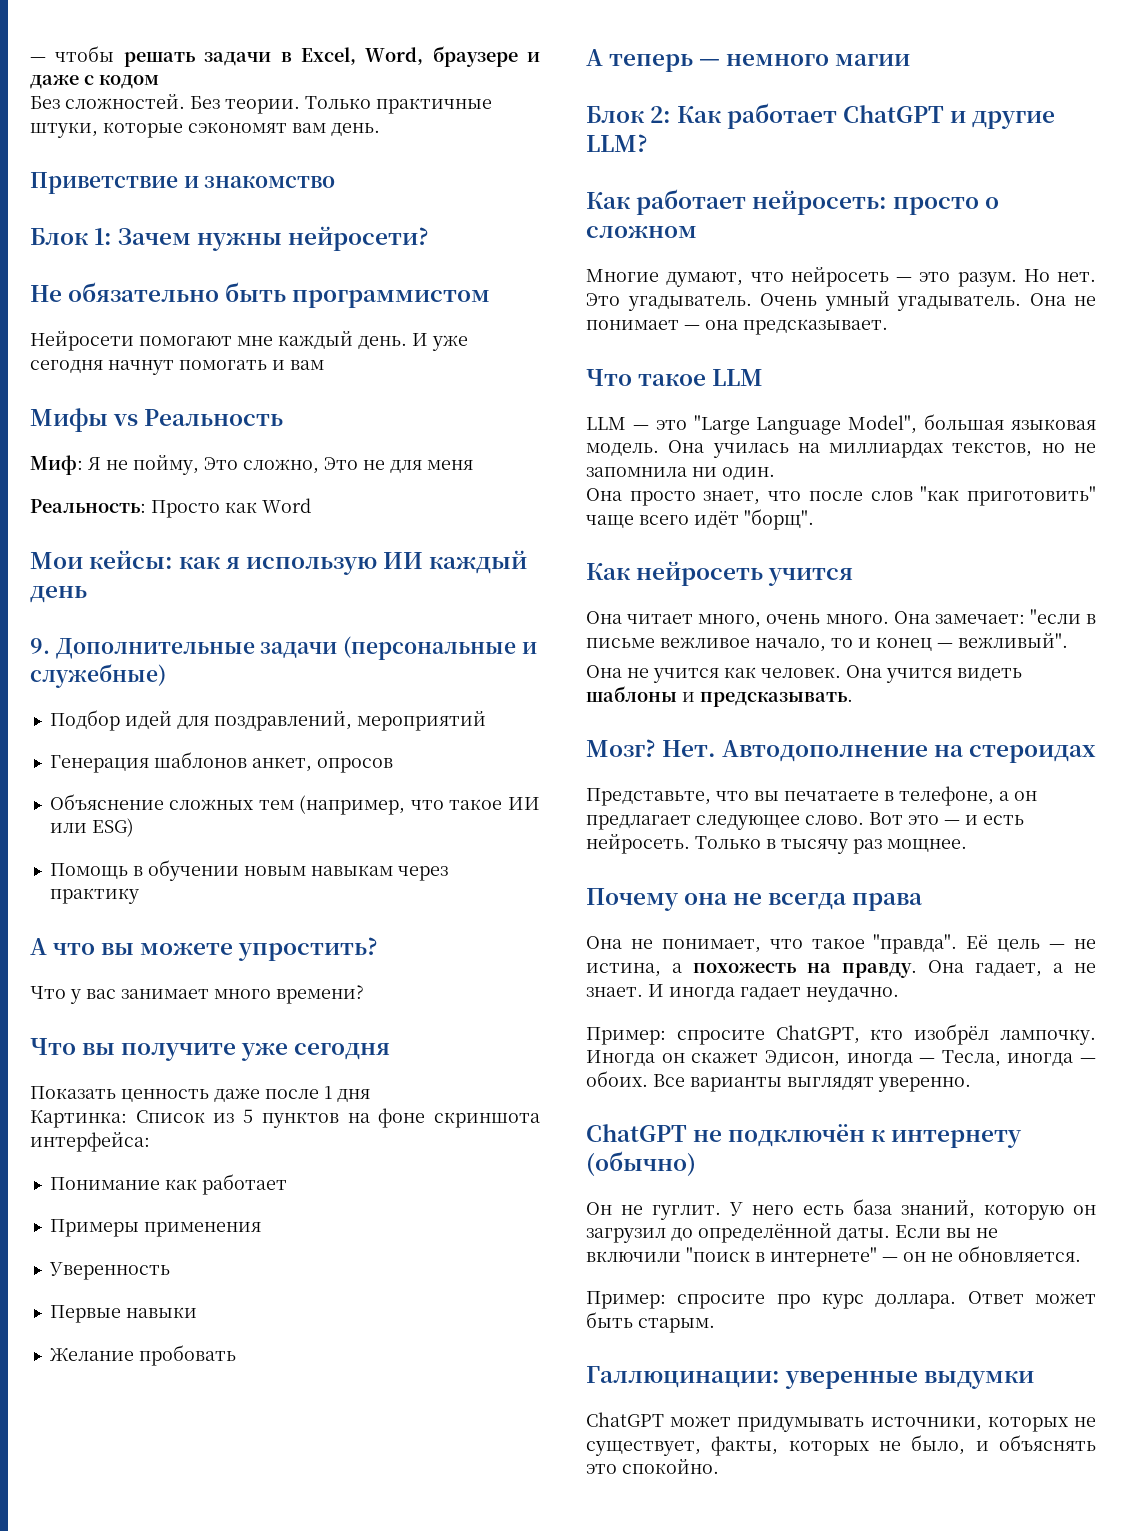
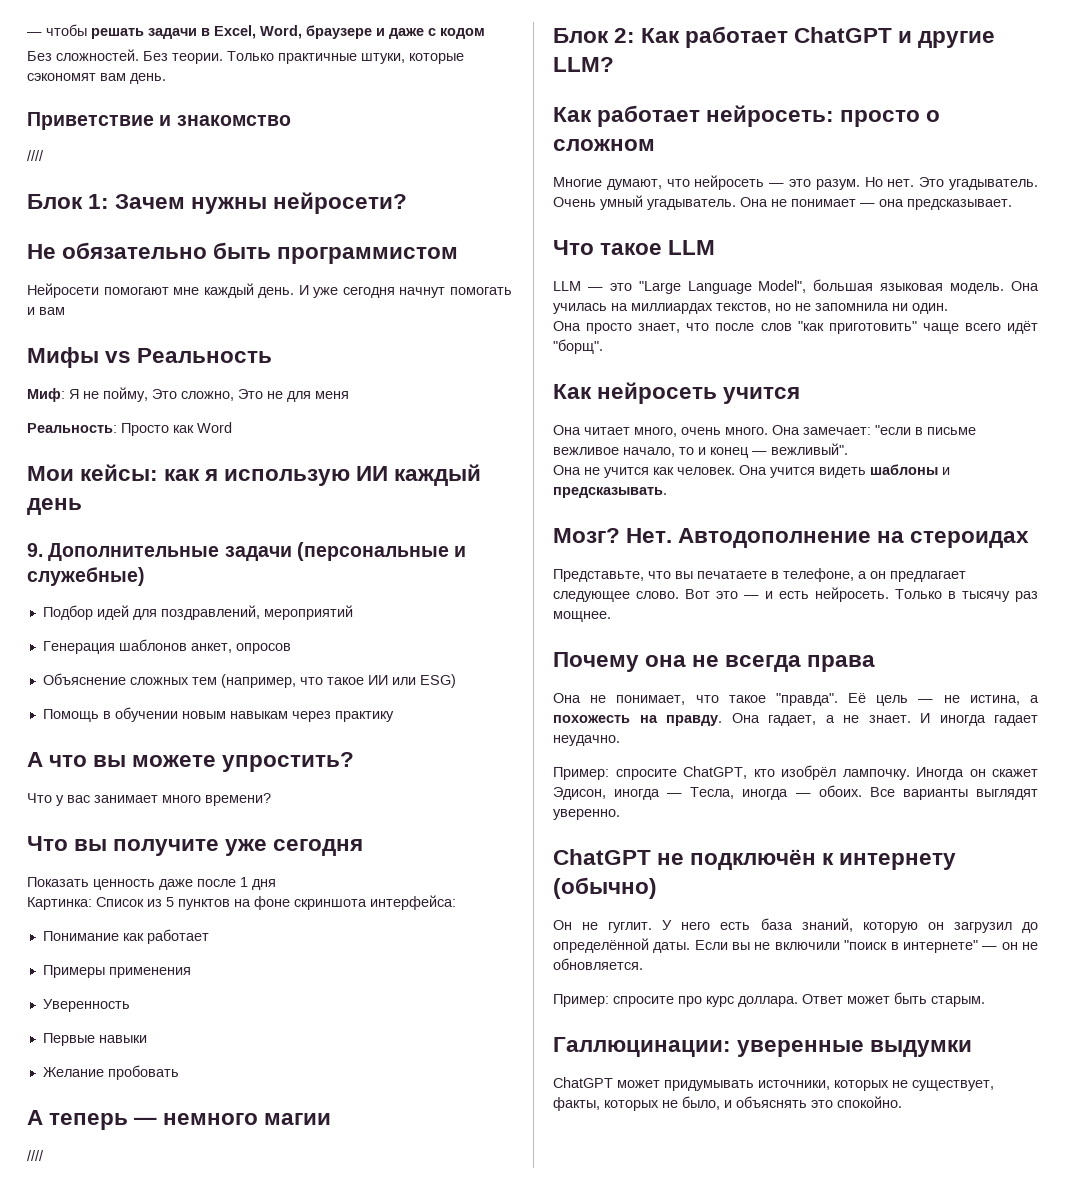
  Приветствие и знакомство
+ ////
  А теперь — немного магии
+ ////

